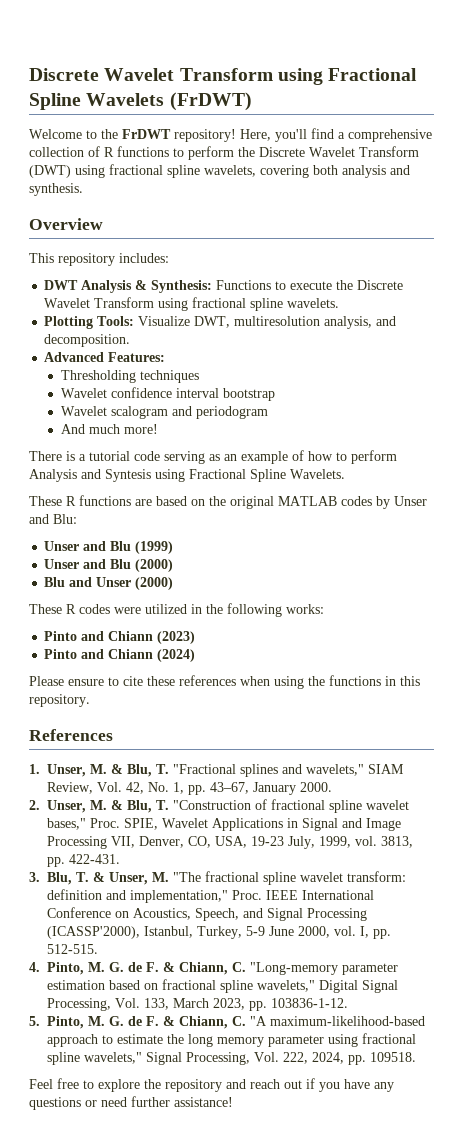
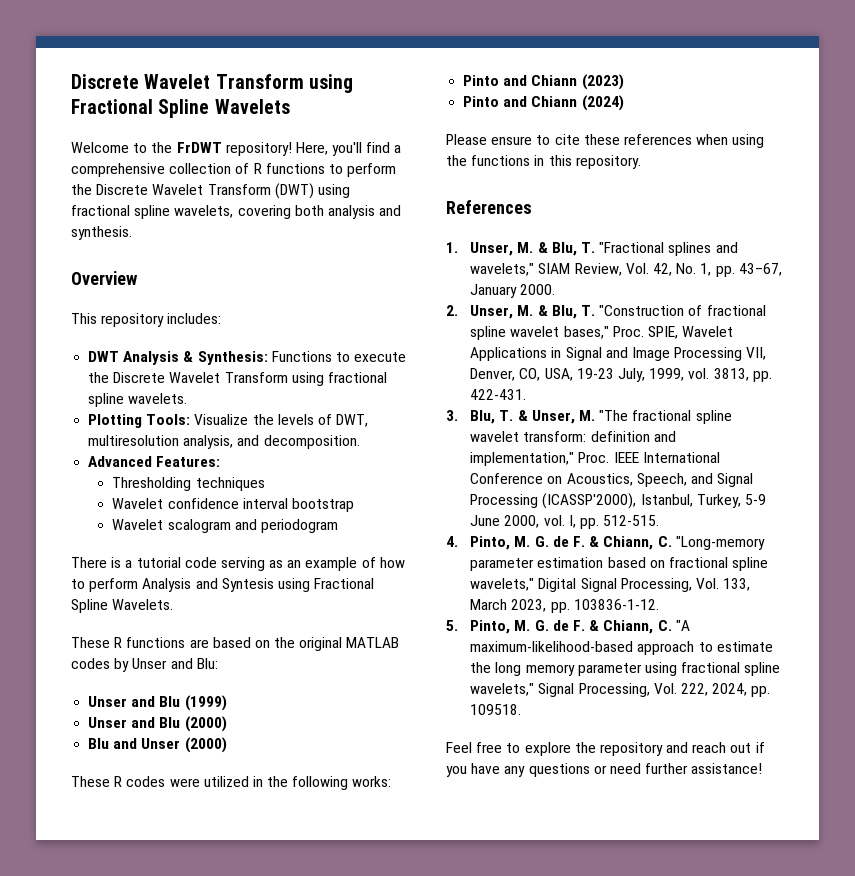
- Discrete Wavelet Transform using Fractional Spline Wavelets (FrDWT)
+ Discrete Wavelet Transform using Fractional Spline Wavelets
- Plotting Tools: Visualize DWT, multiresolution analysis, and decomposition.
+ Plotting Tools: Visualize the levels of DWT, multiresolution analysis, and decomposition.
- And much more!

